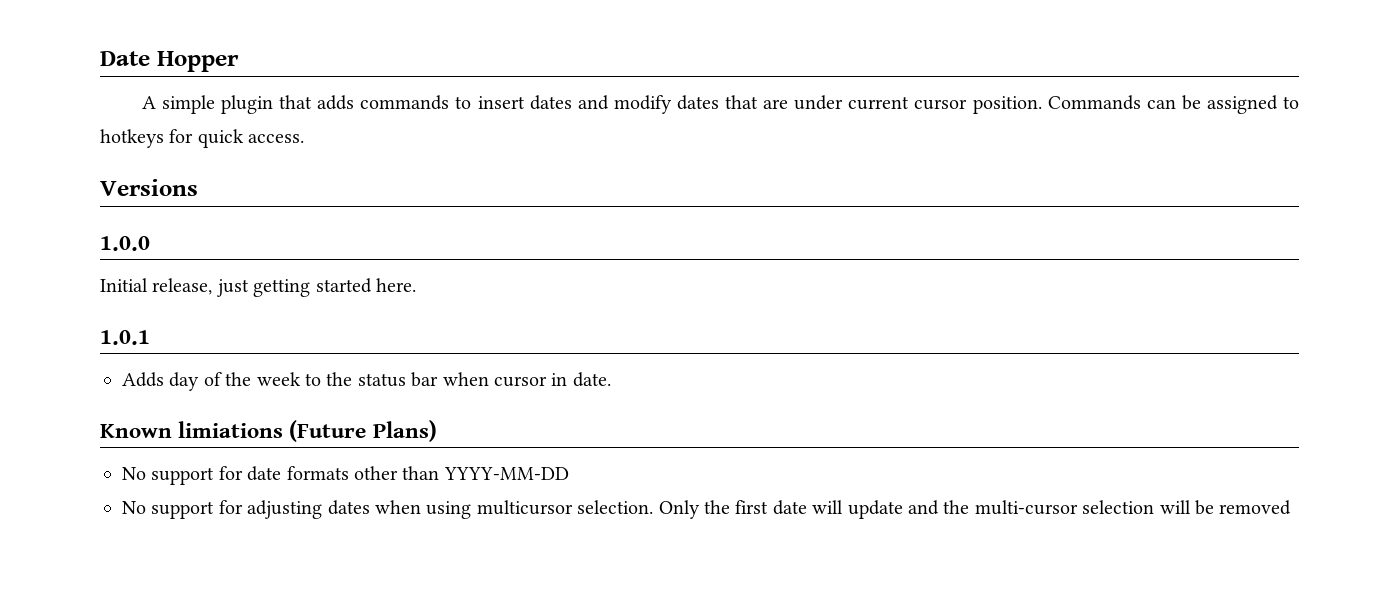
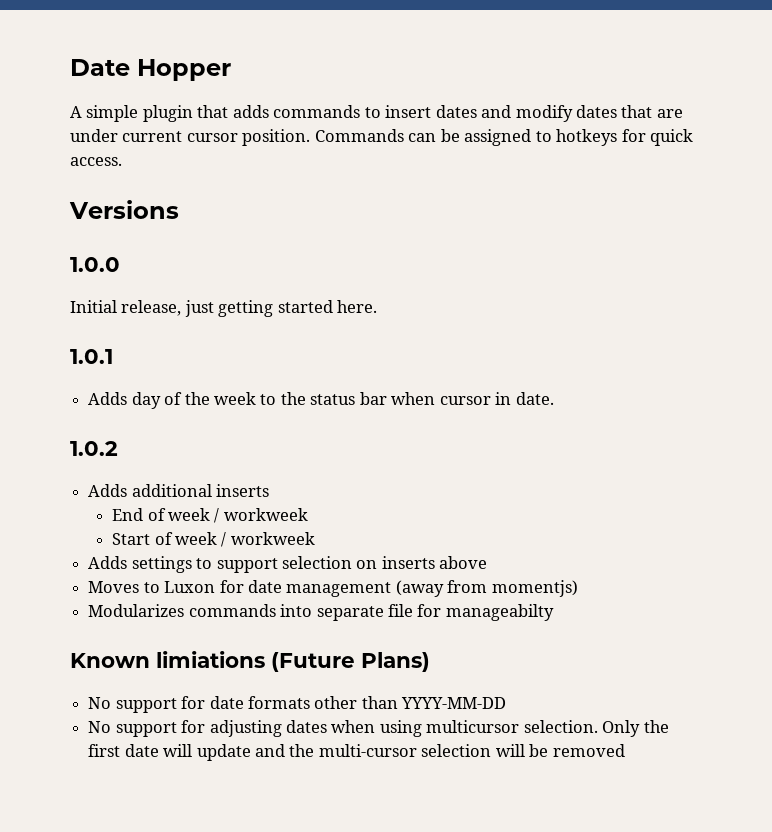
+ 1.0.2
+ Adds additional inserts
+ End of week / workweek
+ Start of week / workweek
+ Adds settings to support selection on inserts above
+ Moves to Luxon for date management (away from momentjs)
+ Modularizes commands into separate file for manageabilty

